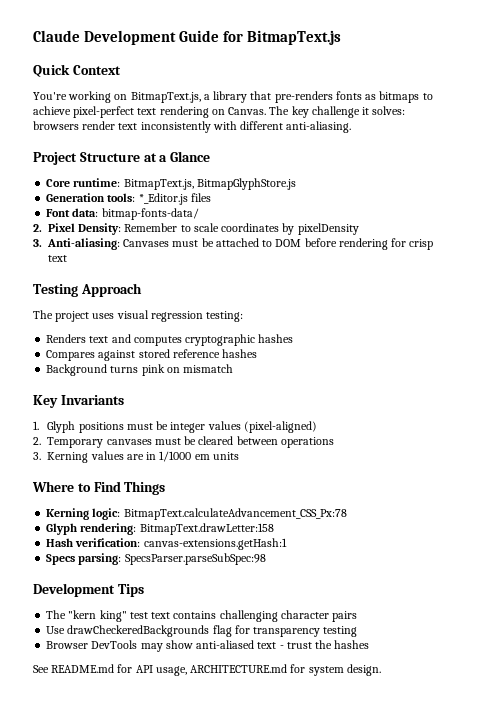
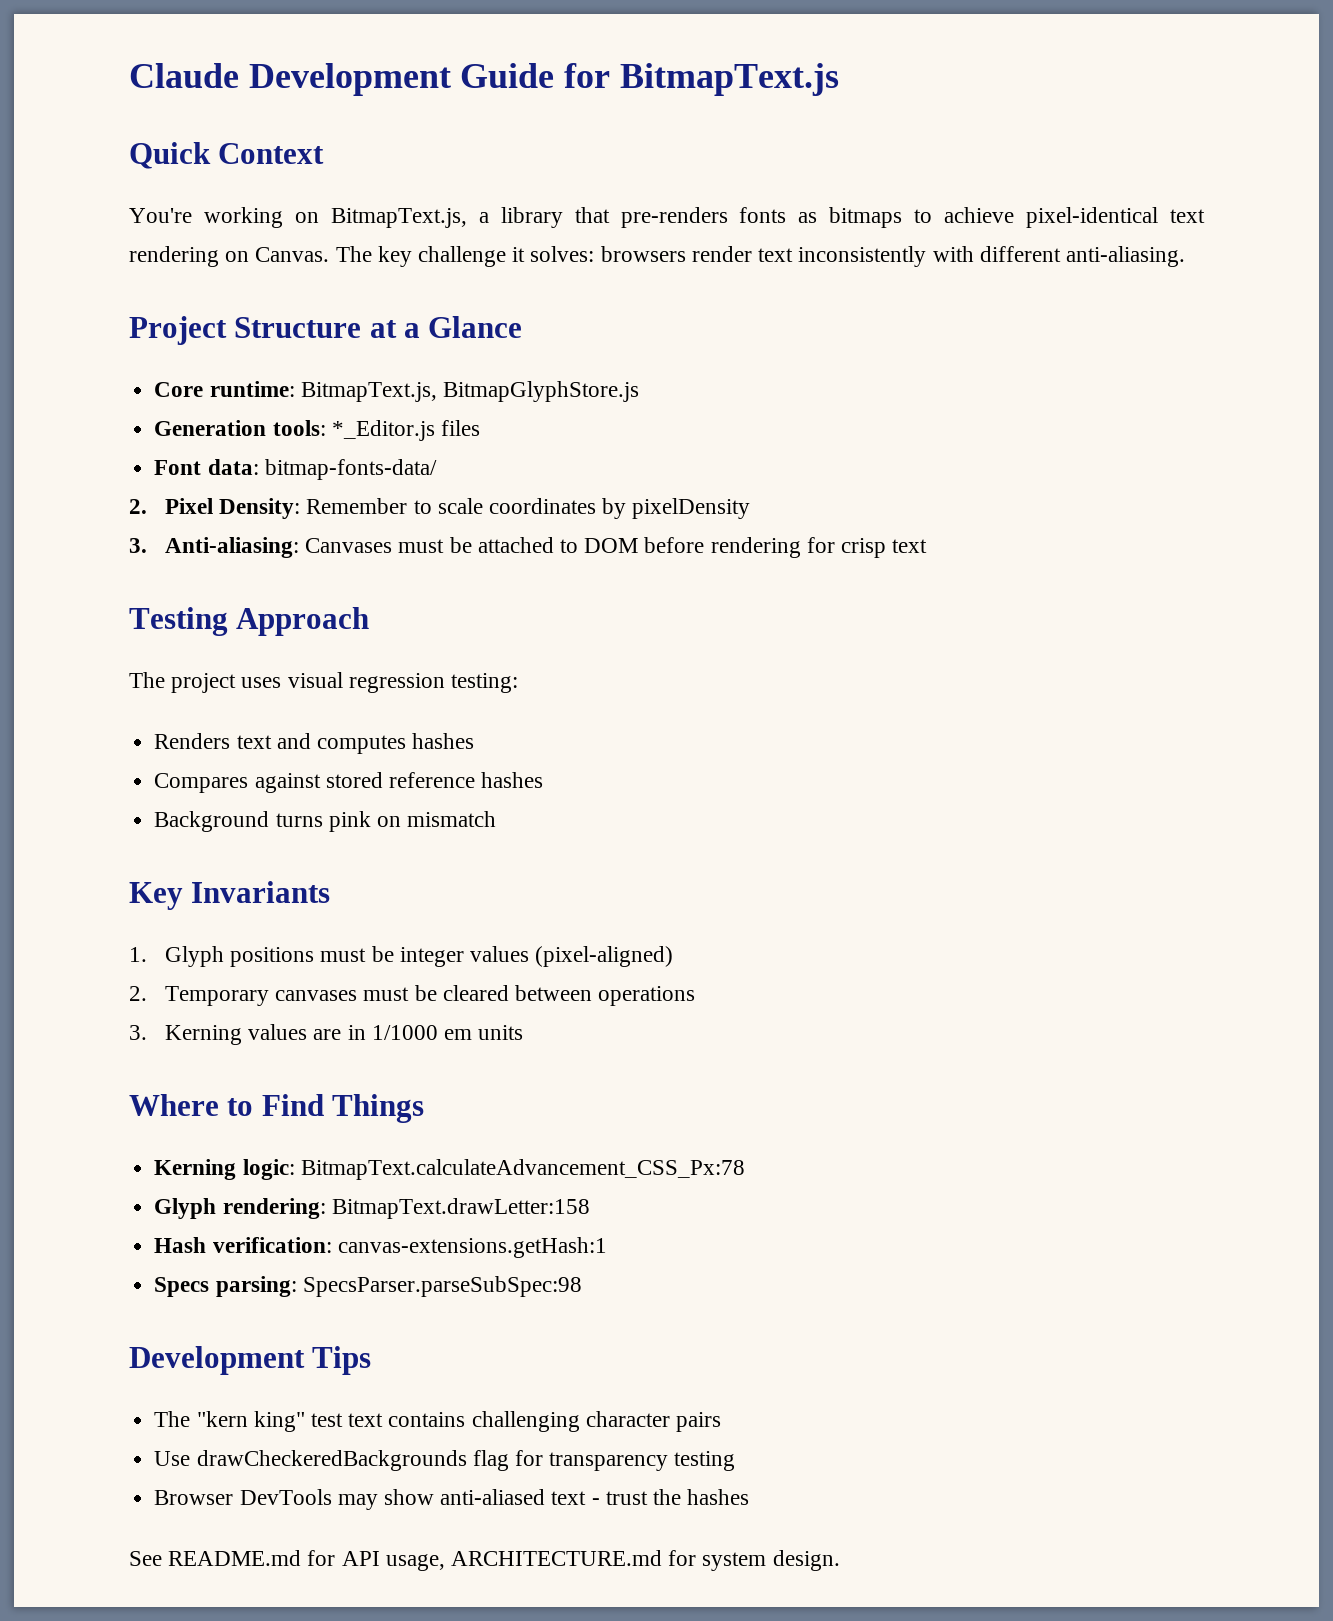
- You're working on BitmapText.js, a library that pre-renders fonts as bitmaps to achieve pixel-perfect text rendering on Canvas.
+ You're working on BitmapText.js, a library that pre-renders fonts as bitmaps to achieve pixel-identical text rendering on Canvas.
- Renders text and computes cryptographic hashes
+ Renders text and computes hashes

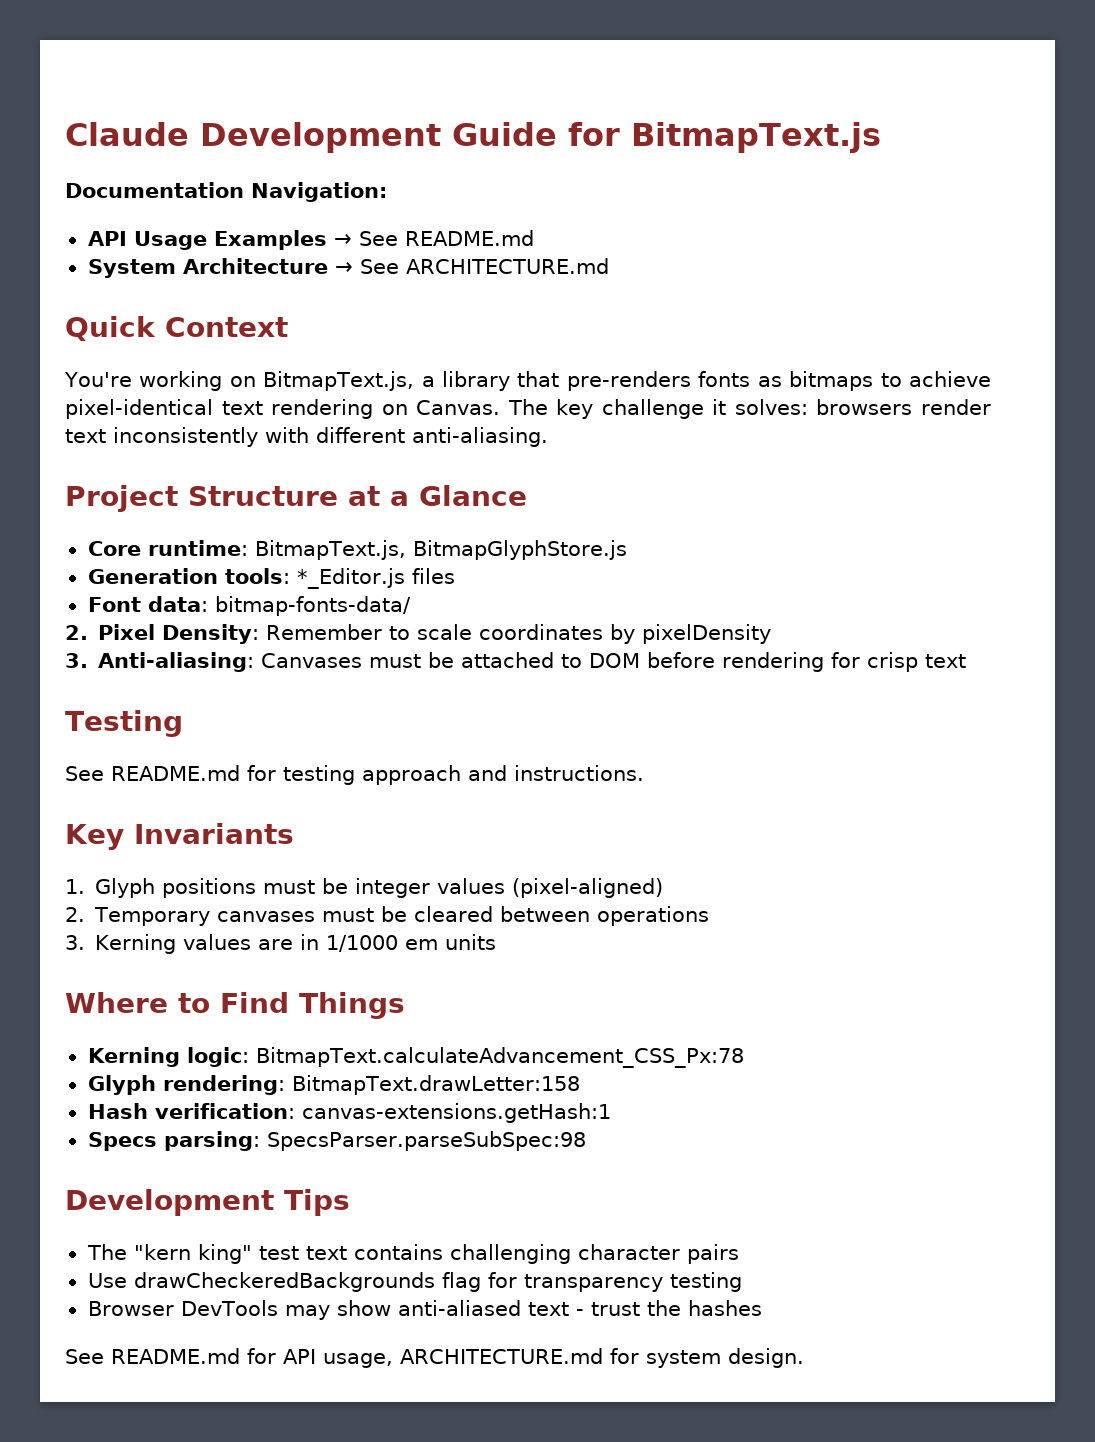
+ Documentation Navigation:
+ API Usage Examples → See README.md
+ System Architecture → See ARCHITECTURE.md
- Testing Approach
- The project uses visual regression testing:
- Renders text and computes hashes
- Compares against stored reference hashes
- Background turns pink on mismatch
+ Testing
+ See README.md for testing approach and instructions.

